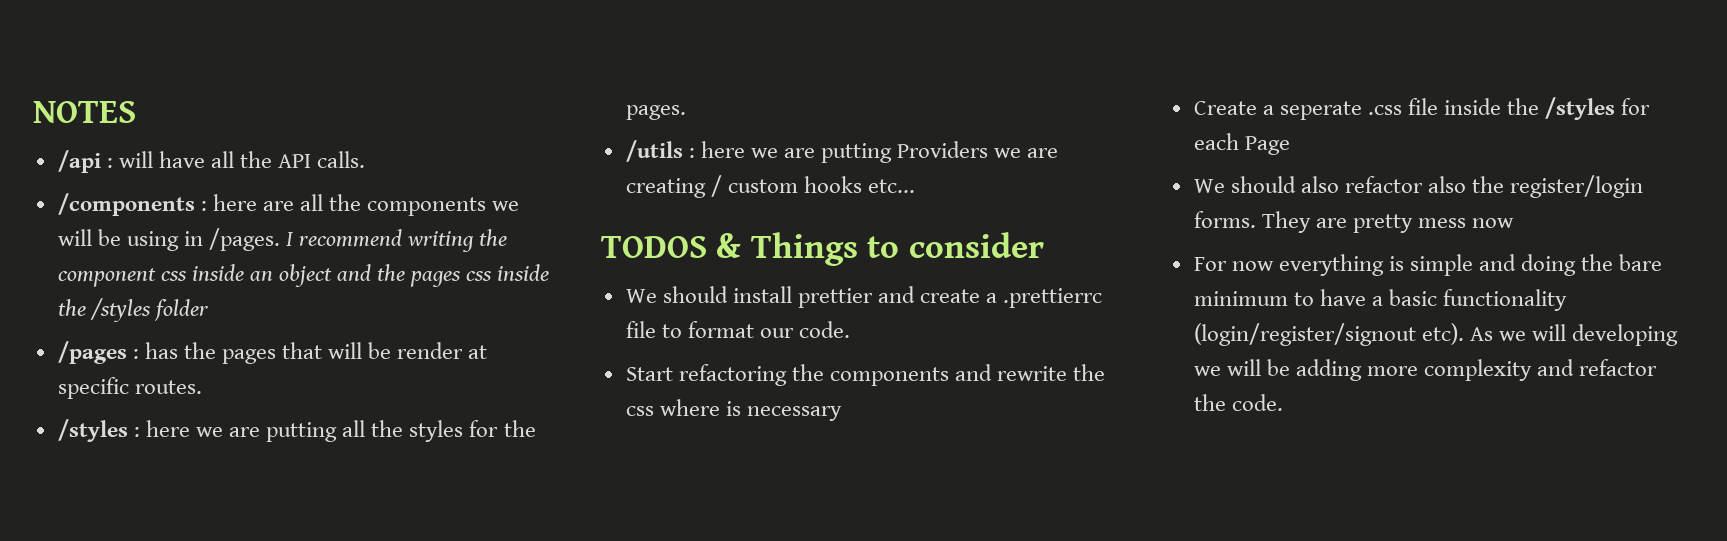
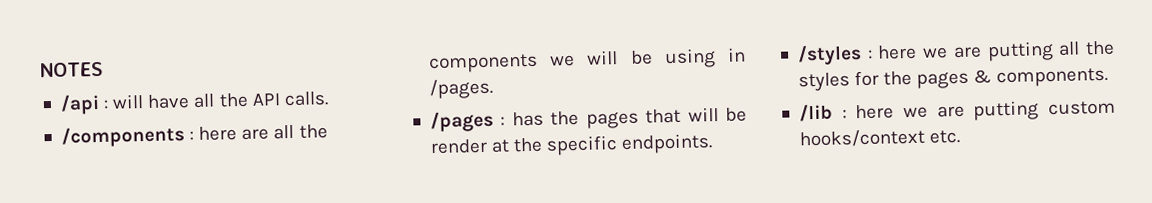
- I recommend writing the component css inside an object and the pages css inside the /styles folder
- /pages : has the pages that will be render at specific routes.
+ /pages : has the pages that will be render at the specific endpoints.
- /styles : here we are putting all the styles for the pages.
- /utils : here we are putting Providers we are creating / custom hooks etc...
- TODOS & Things to consider
- We should install prettier and create a .prettierrc file to format our code.
- Start refactoring the components and rewrite the css where is necessary
- Create a seperate .css file inside the /styles for each Page
- We should also refactor also the register/login forms. They are pretty mess now
- For now everything is simple and doing the bare minimum to have a basic functionality (login/register/signout etc). As we will developing we will be adding more complexity and refactor the code.
+ /styles : here we are putting all the styles for the pages & components.
+ /lib : here we are putting custom hooks/context etc.

